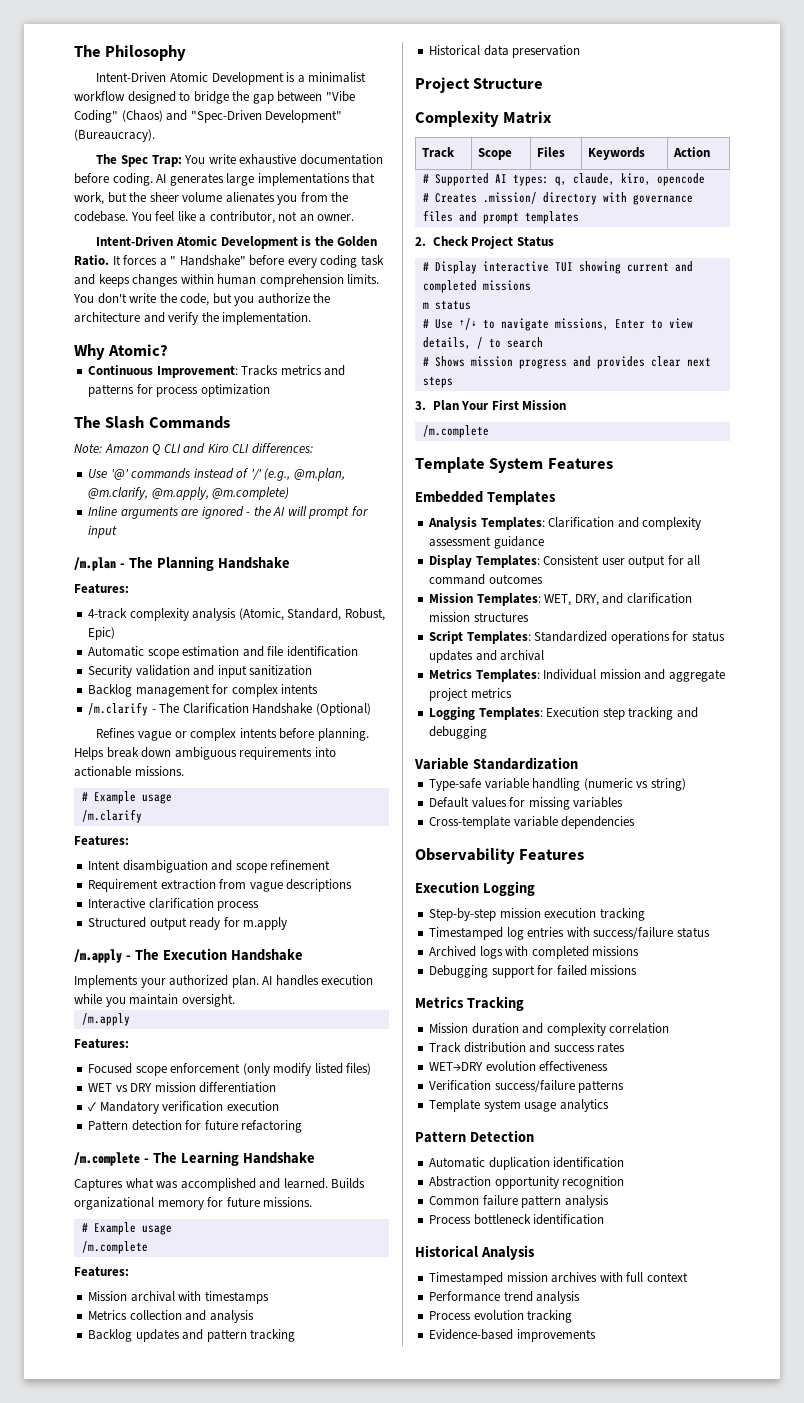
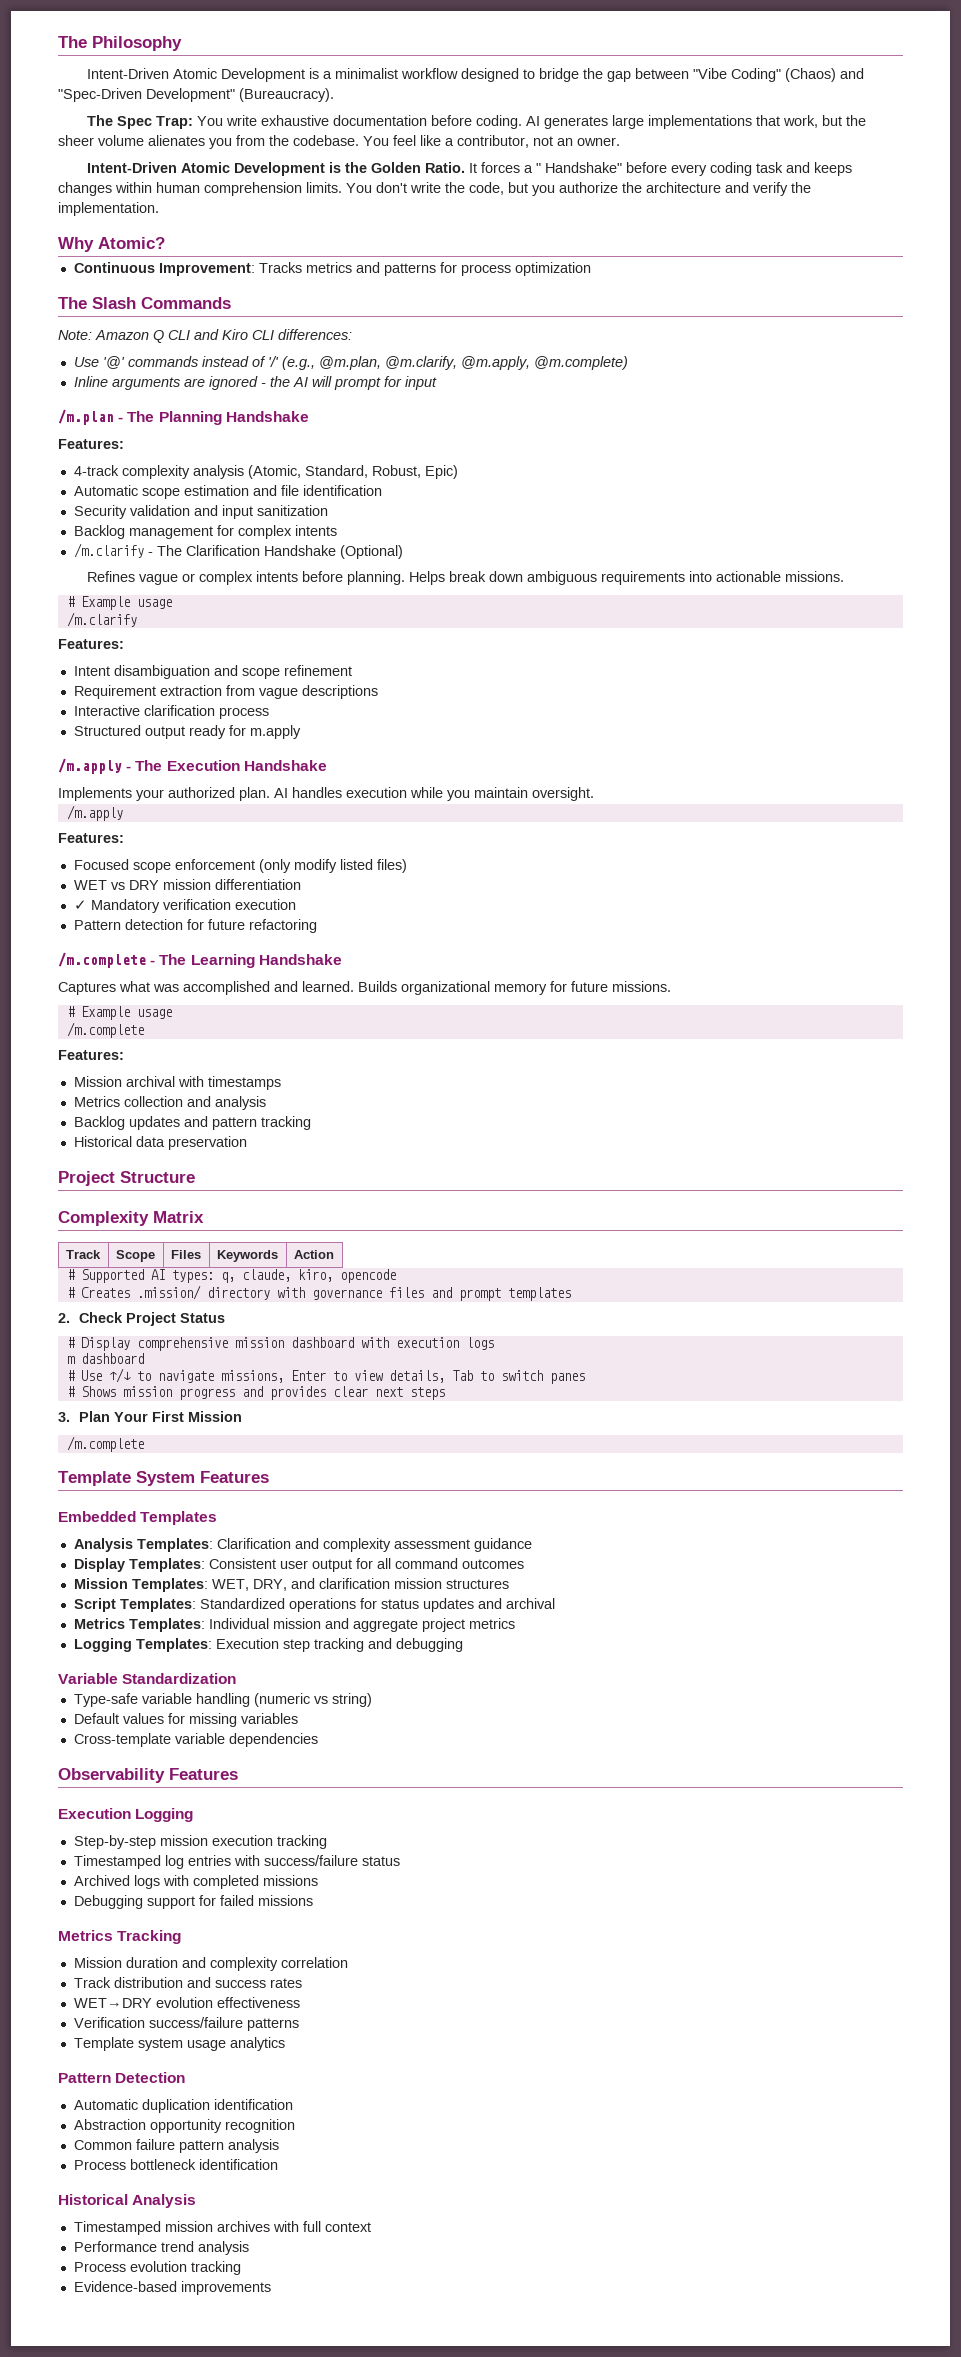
- # Display interactive TUI showing current and completed missions
+ # Display comprehensive mission dashboard with execution logs
- m status
+ m dashboard
- # Use ↑/↓ to navigate missions, Enter to view details, / to search
+ # Use ↑/↓ to navigate missions, Enter to view details, Tab to switch panes

